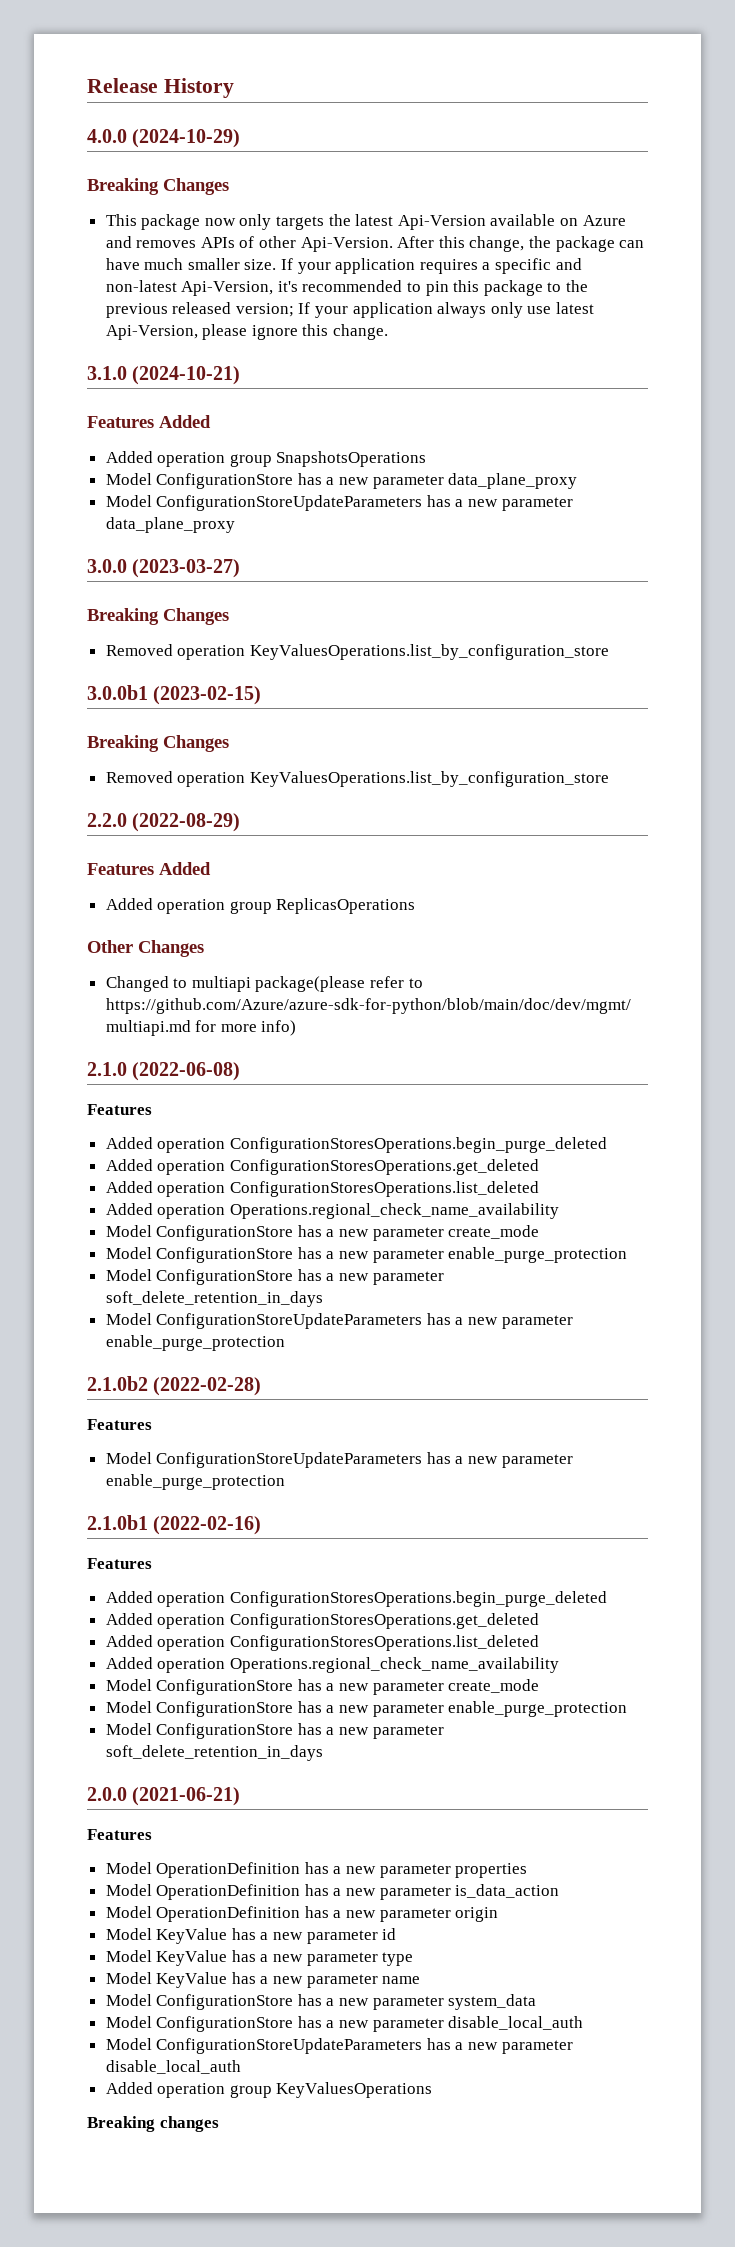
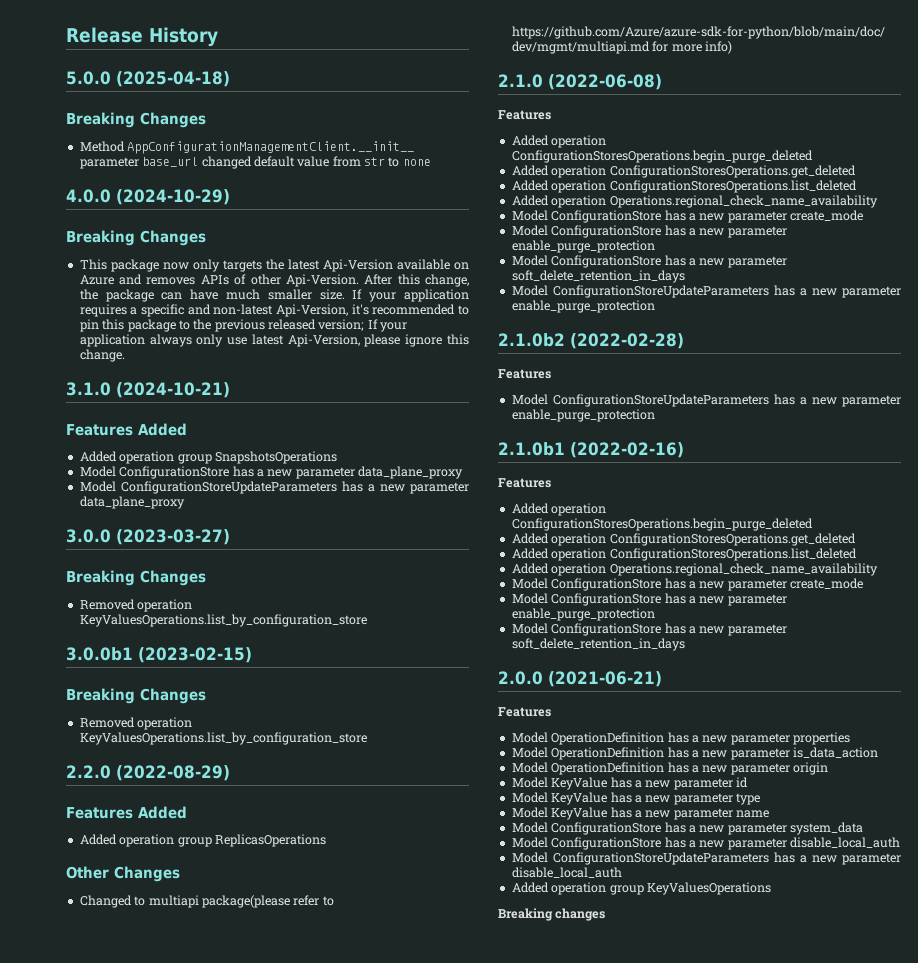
+ 5.0.0 (2025-04-18)
+ Breaking Changes
+ Method AppConfigurationManagementClient.__init__ parameter base_url changed default value from str to none

